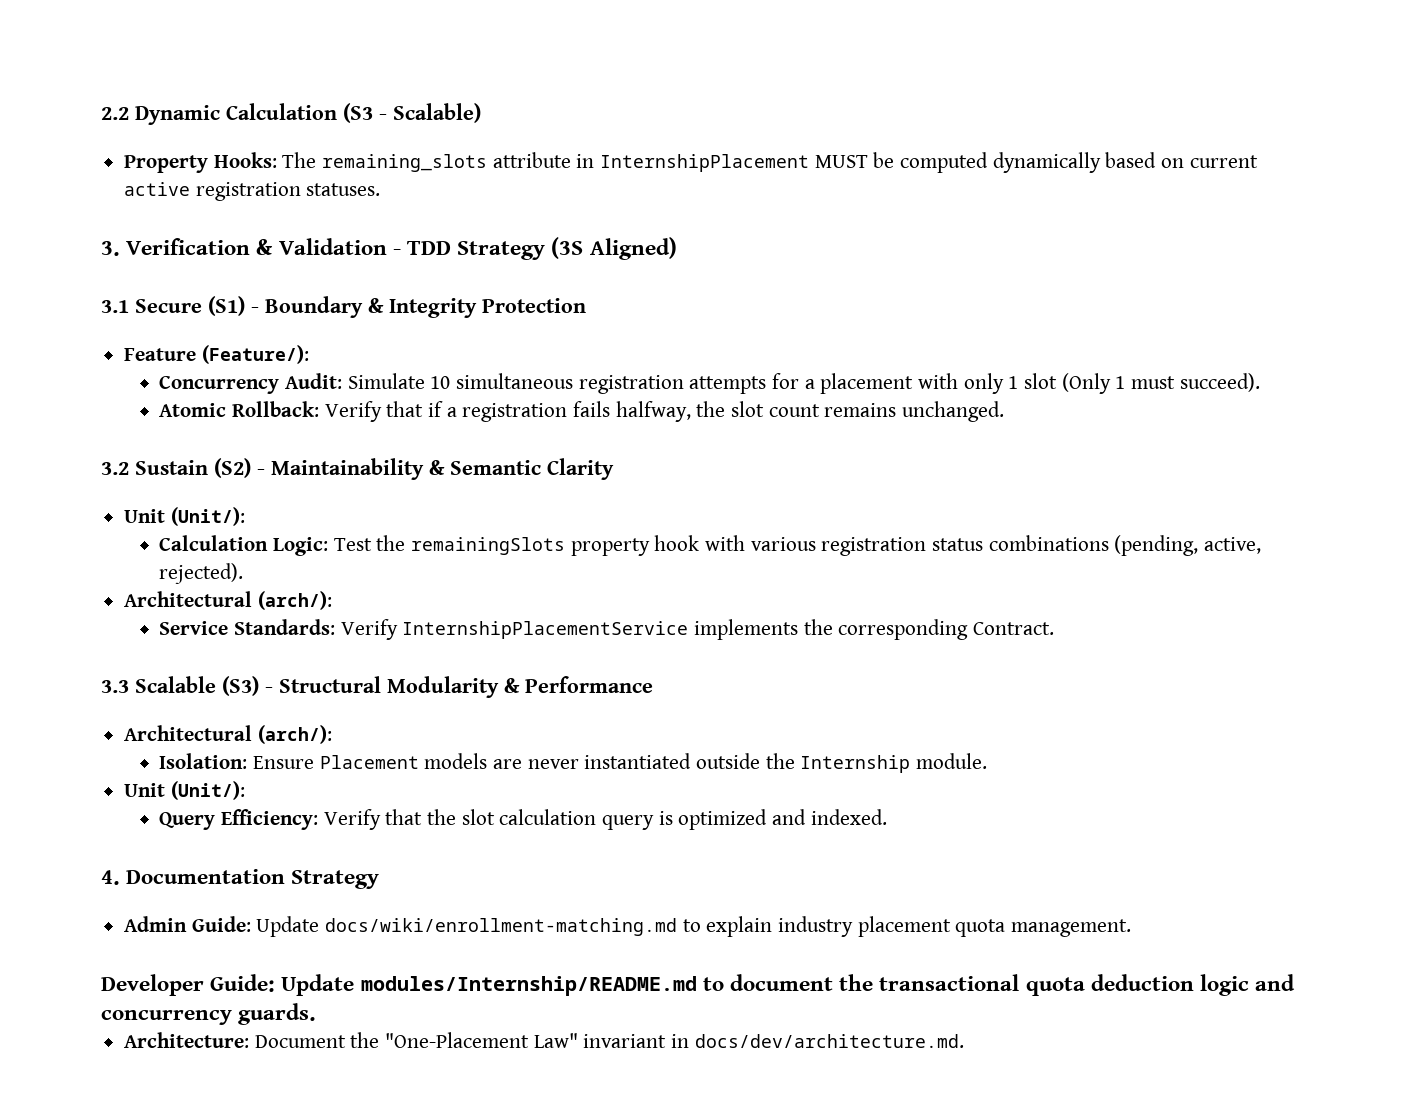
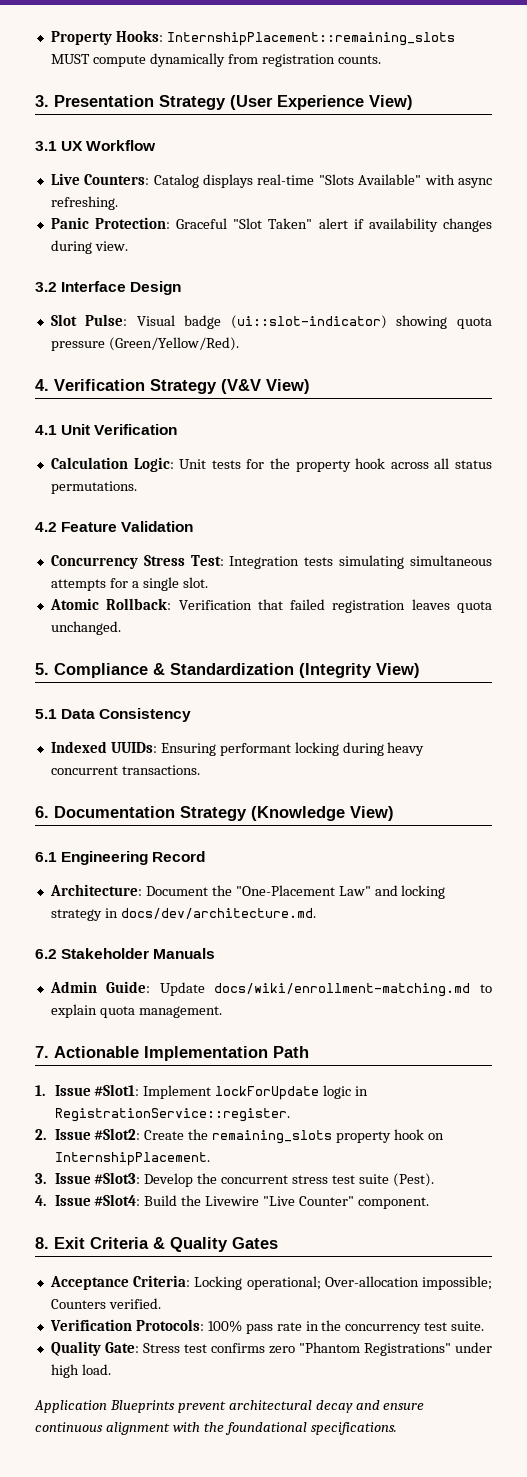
- 2.2 Dynamic Calculation (S3 - Scalable)
- Property Hooks: The remaining_slots attribute in InternshipPlacement MUST be computed dynamically based on current active registration statuses.
- 3. Verification & Validation - TDD Strategy (3S Aligned)
- 3.1 Secure (S1) - Boundary & Integrity Protection
- Feature (Feature/):
- Concurrency Audit: Simulate 10 simultaneous registration attempts for a placement with only 1 slot (Only 1 must succeed).
- Atomic Rollback: Verify that if a registration fails halfway, the slot count remains unchanged.
- 3.2 Sustain (S2) - Maintainability & Semantic Clarity
- Unit (Unit/):
- Calculation Logic: Test the remainingSlots property hook with various registration status combinations (pending, active, rejected).
- Architectural (arch/):
- Service Standards: Verify InternshipPlacementService implements the corresponding Contract.
- 3.3 Scalable (S3) - Structural Modularity & Performance
- Architectural (arch/):
- Isolation: Ensure Placement models are never instantiated outside the Internship module.
- Unit (Unit/):
- Query Efficiency: Verify that the slot calculation query is optimized and indexed.
- 4. Documentation Strategy
+ Property Hooks: InternshipPlacement::remaining_slots MUST compute dynamically from registration counts.
+ 3. Presentation Strategy (User Experience View)
+ 3.1 UX Workflow
+ Live Counters: Catalog displays real-time "Slots Available" with async refreshing.
+ Panic Protection: Graceful "Slot Taken" alert if availability changes during view.
+ 3.2 Interface Design
+ Slot Pulse: Visual badge (ui::slot-indicator) showing quota pressure (Green/Yellow/Red).
+ 4. Verification Strategy (V&V View)
+ 4.1 Unit Verification
+ Calculation Logic: Unit tests for the property hook across all status permutations.
+ 4.2 Feature Validation
+ Concurrency Stress Test: Integration tests simulating simultaneous attempts for a single slot.
+ Atomic Rollback: Verification that failed registration leaves quota unchanged.
+ 5. Compliance & Standardization (Integrity View)
+ 5.1 Data Consistency
+ Indexed UUIDs: Ensuring performant locking during heavy concurrent transactions.
+ 6. Documentation Strategy (Knowledge View)
+ 6.1 Engineering Record
+ Architecture: Document the "One-Placement Law" and locking strategy in docs/dev/architecture.md.
+ 6.2 Stakeholder Manuals
- Admin Guide: Update docs/wiki/enrollment-matching.md to explain industry placement quota management.
+ Admin Guide: Update docs/wiki/enrollment-matching.md to explain quota management.
- Developer Guide: Update modules/Internship/README.md to document the transactional quota deduction logic and concurrency guards.
- Architecture: Document the "One-Placement Law" invariant in docs/dev/architecture.md.
+ 7. Actionable Implementation Path
+ 1. Issue #Slot1: Implement lockForUpdate logic in RegistrationService::register.
+ 2. Issue #Slot2: Create the remaining_slots property hook on InternshipPlacement.
+ 3. Issue #Slot3: Develop the concurrent stress test suite (Pest).
+ 4. Issue #Slot4: Build the Livewire "Live Counter" component.
+ 8. Exit Criteria & Quality Gates
+ Acceptance Criteria: Locking operational; Over-allocation impossible; Counters verified.
+ Verification Protocols: 100% pass rate in the concurrency test suite.
+ Quality Gate: Stress test confirms zero "Phantom Registrations" under high load.
+ Application Blueprints prevent architectural decay and ensure continuous alignment with the foundational specifications.

